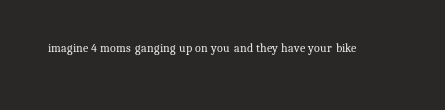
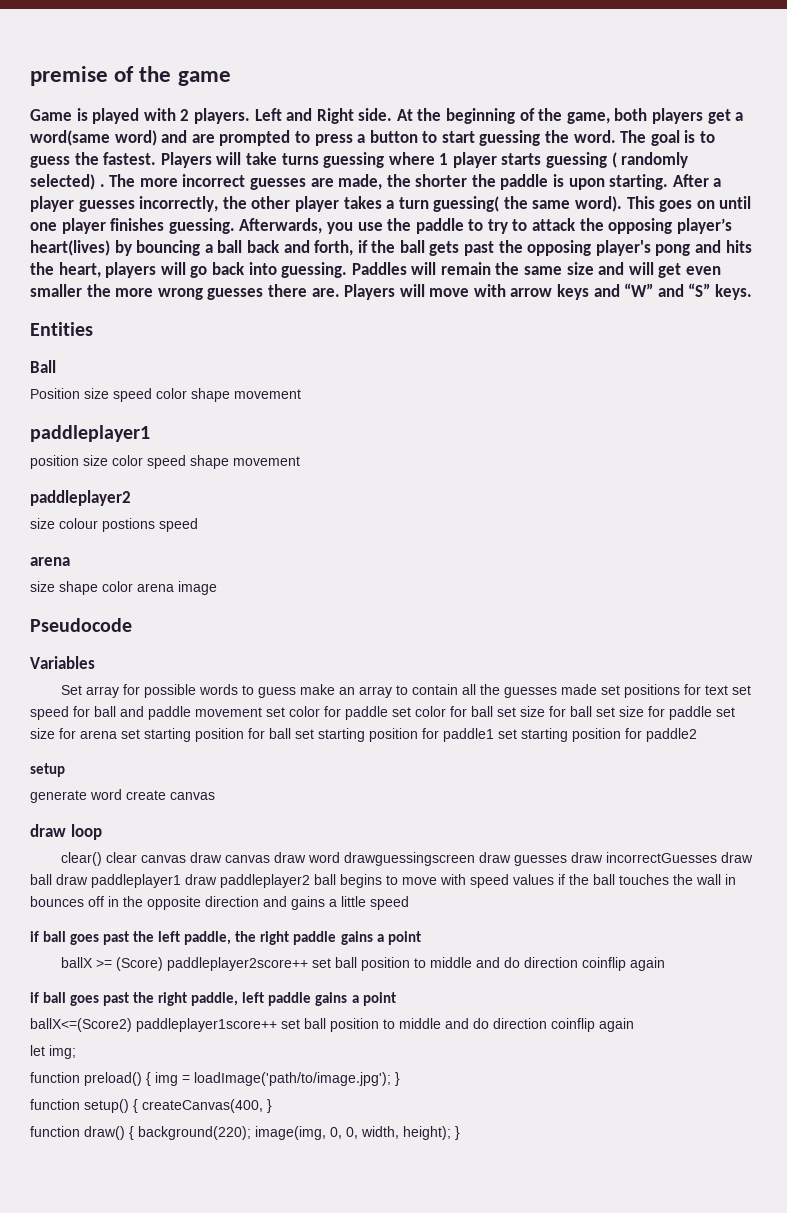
- imagine 4 moms ganging up on you and they have your bike
+ premise of the game
+ Game is played with 2 players. Left and Right side. At the beginning of the game, both players get a word(same word) and are prompted to press a button to start guessing the word. The goal is to guess the fastest. Players will take turns guessing where 1 player starts guessing ( randomly selected) . The more incorrect guesses are made, the shorter the paddle is upon starting. After a player guesses incorrectly, the other player takes a turn guessing( the same word). This goes on until one player finishes guessing. Afterwards, you use the paddle to try to attack the opposing player’s heart(lives) by bouncing a ball back and forth, if the ball gets past the opposing player's pong and hits the heart, players will go back into guessing. Paddles will remain the same size and will get even smaller the more wrong guesses there are. Players will move with arrow keys and “W” and “S” keys.
+ Entities
+ Ball
+ Position size speed color shape movement
+ paddleplayer1
+ position size color speed shape movement
+ paddleplayer2
+ size colour postions speed
+ arena
+ size shape color arena image
+ Pseudocode
+ Variables
+ Set array for possible words to guess make an array to contain all the guesses made set positions for text set speed for ball and paddle movement set color for paddle set color for ball set size for ball set size for paddle set size for arena set starting position for ball set starting position for paddle1 set starting position for paddle2
+ setup
+ generate word create canvas
+ draw loop
+ clear() clear canvas draw canvas draw word drawguessingscreen draw guesses draw incorrectGuesses draw ball draw paddleplayer1 draw paddleplayer2 ball begins to move with speed values if the ball touches the wall in bounces off in the opposite direction and gains a little speed
+ if ball goes past the left paddle, the right paddle gains a point
+ ballX >= (Score) paddleplayer2score++ set ball position to middle and do direction coinflip again
+ if ball goes past the right paddle, left paddle gains a point
+ ballX<=(Score2) paddleplayer1score++ set ball position to middle and do direction coinflip again
+ let img;
+ function preload() { img = loadImage('path/to/image.jpg'); }
+ function setup() { createCanvas(400, }
+ function draw() { background(220); image(img, 0, 0, width, height); }

